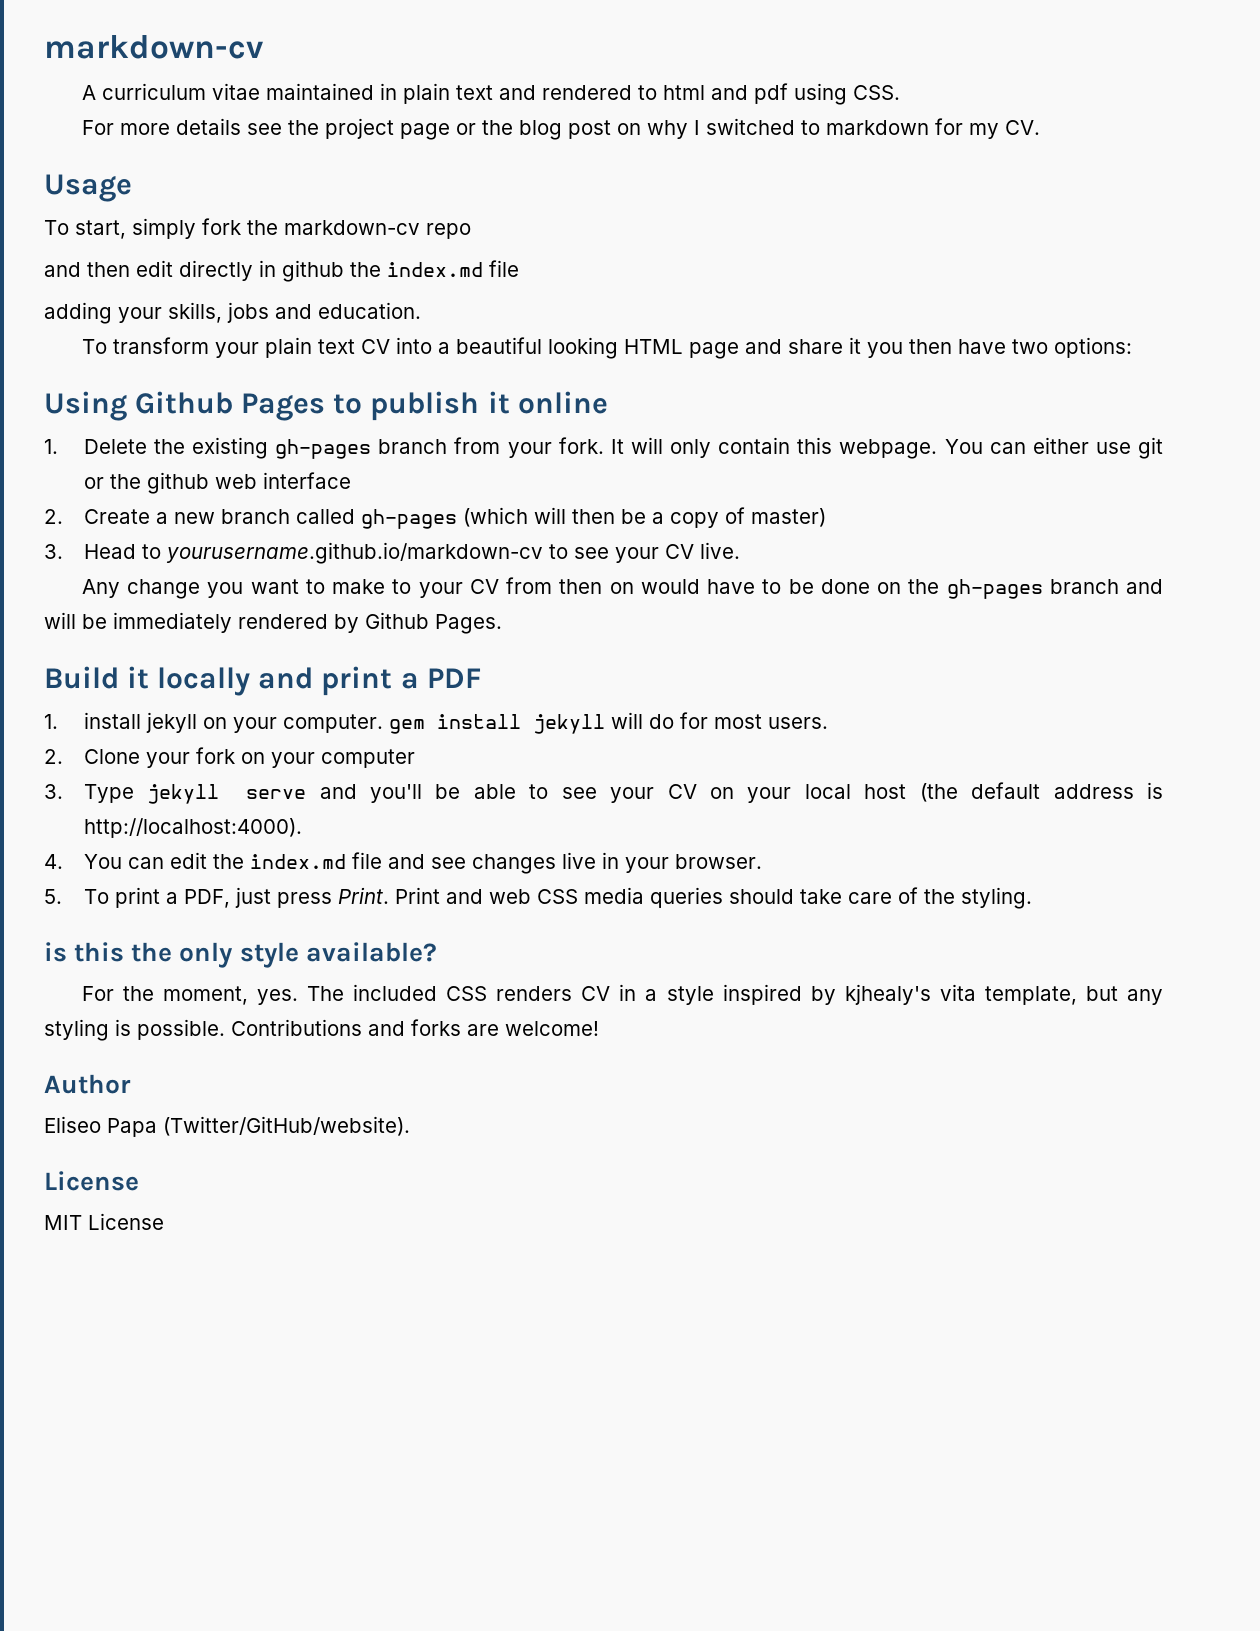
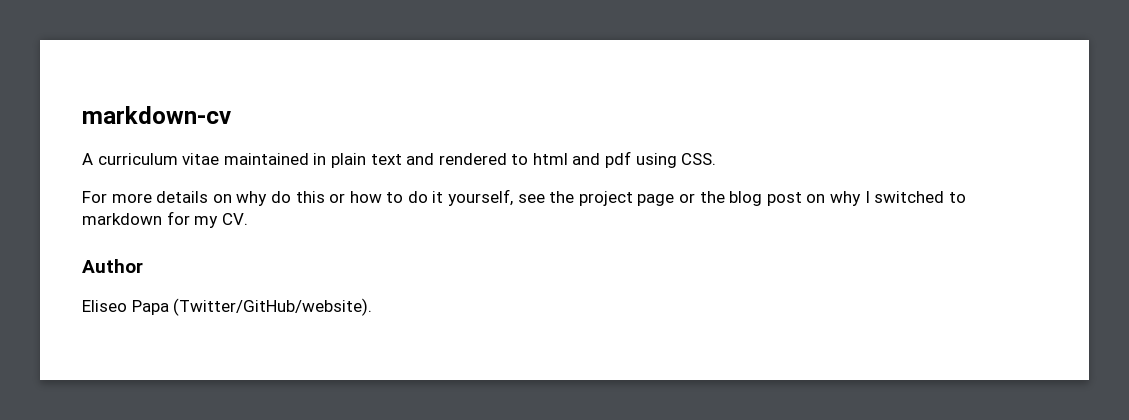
- For more details see the project page or the blog post on why I switched to markdown for my CV.
+ For more details on why do this or how to do it yourself, see the project page or the blog post on why I switched to markdown for my CV.
- Usage
- To start, simply fork the markdown-cv repo
- and then edit directly in github the index.md file
- adding your skills, jobs and education.
- To transform your plain text CV into a beautiful looking HTML page and share it you then have two options:
- Using Github Pages to publish it online
- 1. Delete the existing gh-pages branch from your fork. It will only contain this webpage. You can either use git or the github web interface
- 2. Create a new branch called gh-pages (which will then be a copy of master)
- 3. Head to yourusername.github.io/markdown-cv to see your CV live.
- Any change you want to make to your CV from then on would have to be done on the gh-pages branch and will be immediately rendered by Github Pages.
- Build it locally and print a PDF
- 1. install jekyll on your computer. gem install jekyll will do for most users.
- 2. Clone your fork on your computer
- 3. Type jekyll serve and you'll be able to see your CV on your local host (the default address is http://localhost:4000).
- 4. You can edit the index.md file and see changes live in your browser.
- 5. To print a PDF, just press Print. Print and web CSS media queries should take care of the styling.
- is this the only style available?
- For the moment, yes. The included CSS renders CV in a style inspired by kjhealy's vita template, but any styling is possible. Contributions and forks are welcome!
  Eliseo Papa (Twitter/GitHub/website).
- License
- MIT License

